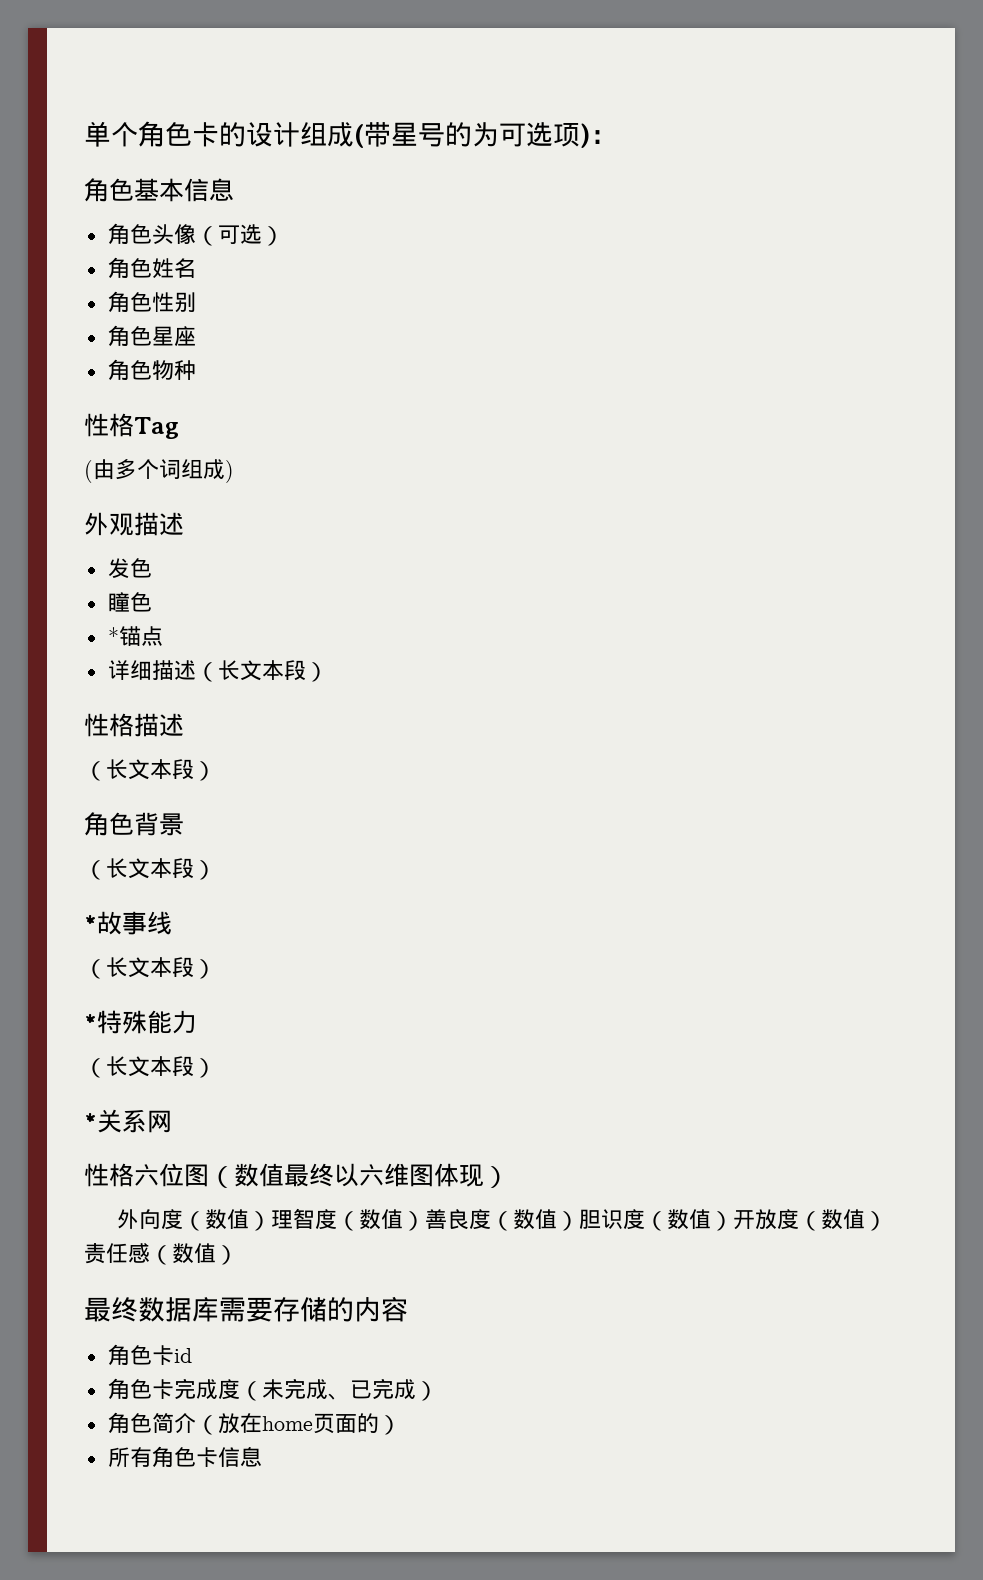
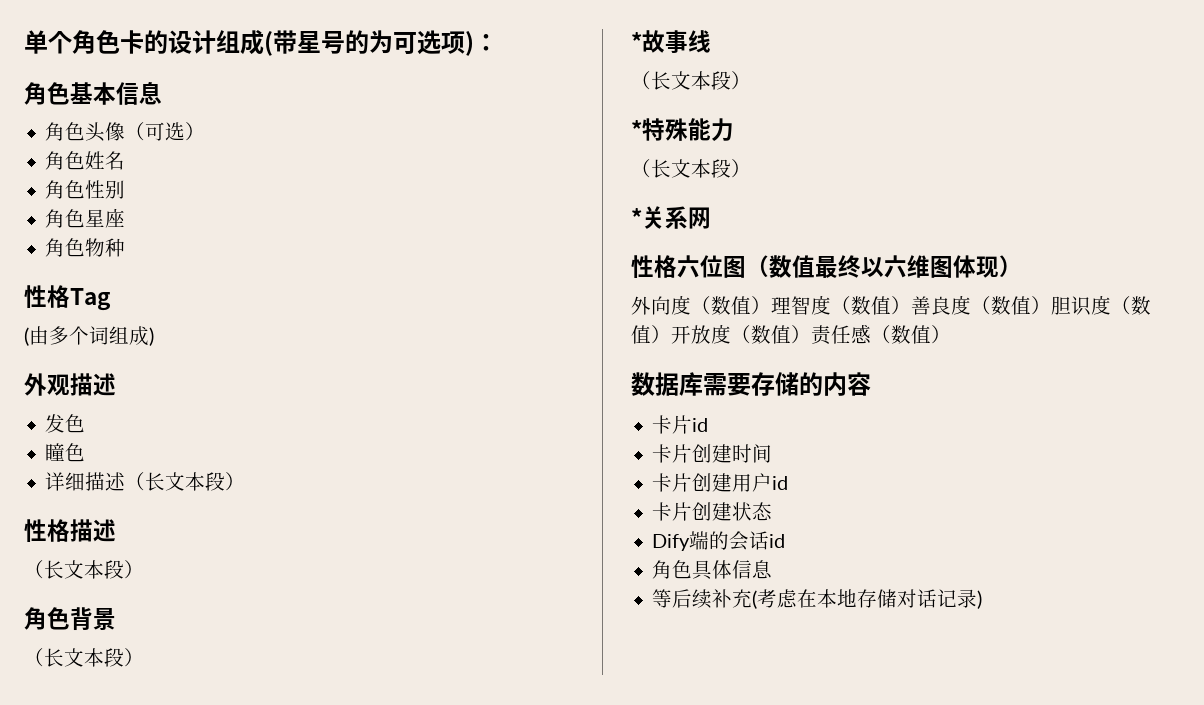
- *锚点
- 最终数据库需要存储的内容
+ 数据库需要存储的内容
- 角色卡id
- 角色卡完成度（未完成、已完成）
- 角色简介（放在home页面的）
- 所有角色卡信息
+ 卡片id
+ 卡片创建时间
+ 卡片创建用户id
+ 卡片创建状态
+ Dify端的会话id
+ 角色具体信息
+ 等后续补充(考虑在本地存储对话记录)

